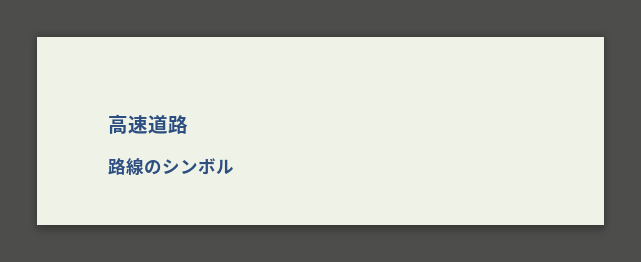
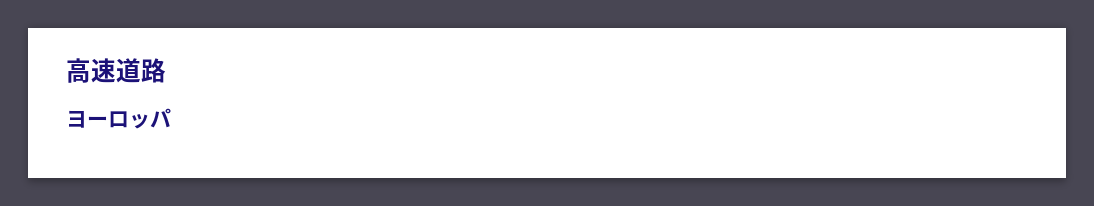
- 路線のシンボル
+ ヨーロッパ

